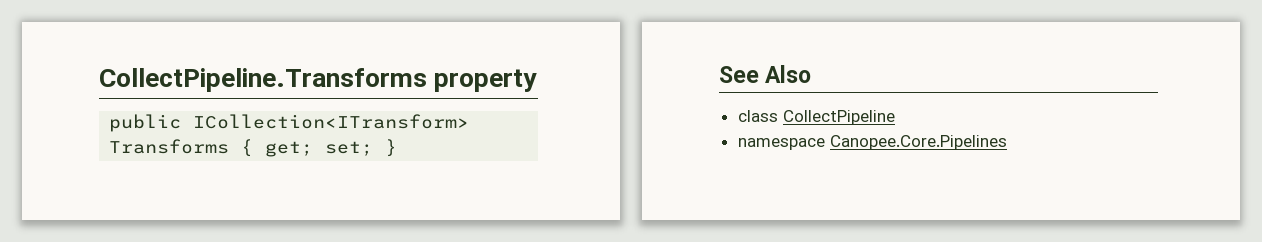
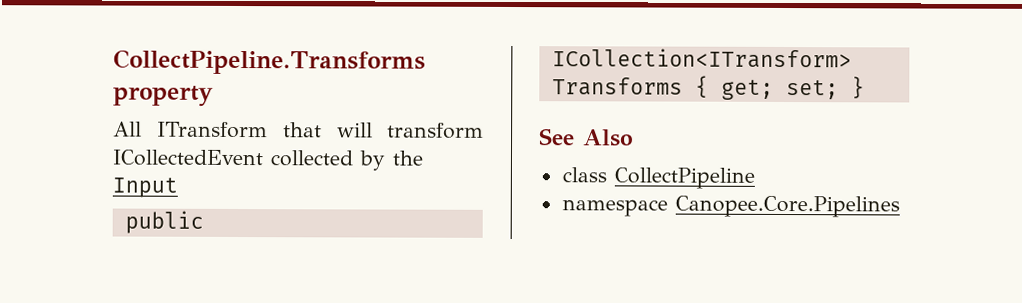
+ All ITransform that will transform ICollectedEvent collected by the Input

